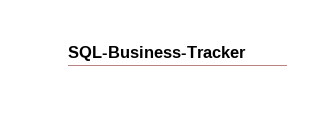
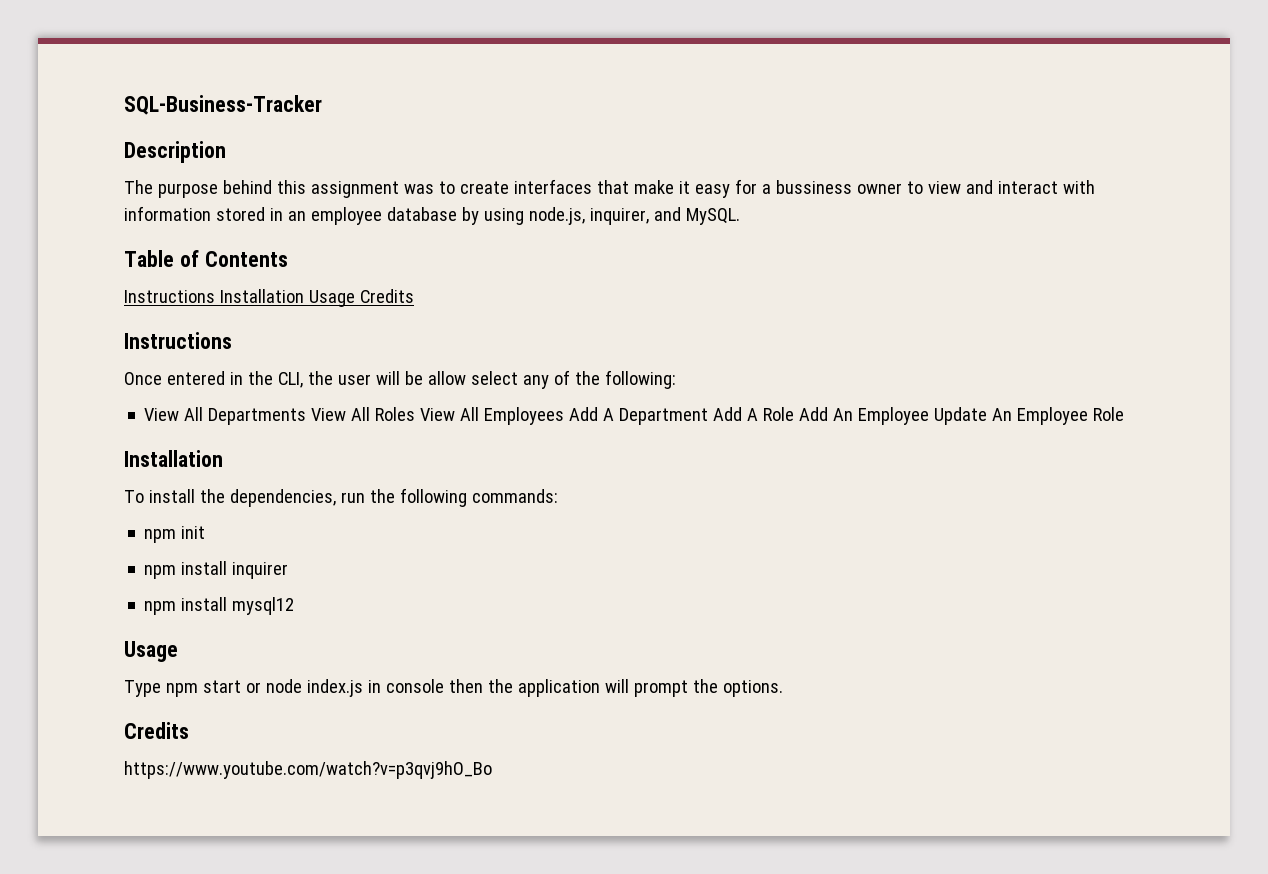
+ Description
+ The purpose behind this assignment was to create interfaces that make it easy for a bussiness owner to view and interact with information stored in an employee database by using node.js, inquirer, and MySQL.
+ Table of Contents
+ Instructions Installation Usage Credits
+ Instructions
+ Once entered in the CLI, the user will be allow select any of the following:
+ View All Departments View All Roles View All Employees Add A Department Add A Role Add An Employee Update An Employee Role
+ Installation
+ To install the dependencies, run the following commands:
+ npm init
+ npm install inquirer
+ npm install mysql12
+ Usage
+ Type npm start or node index.js in console then the application will prompt the options.
+ Credits
+ https://www.youtube.com/watch?v=p3qvj9hO_Bo

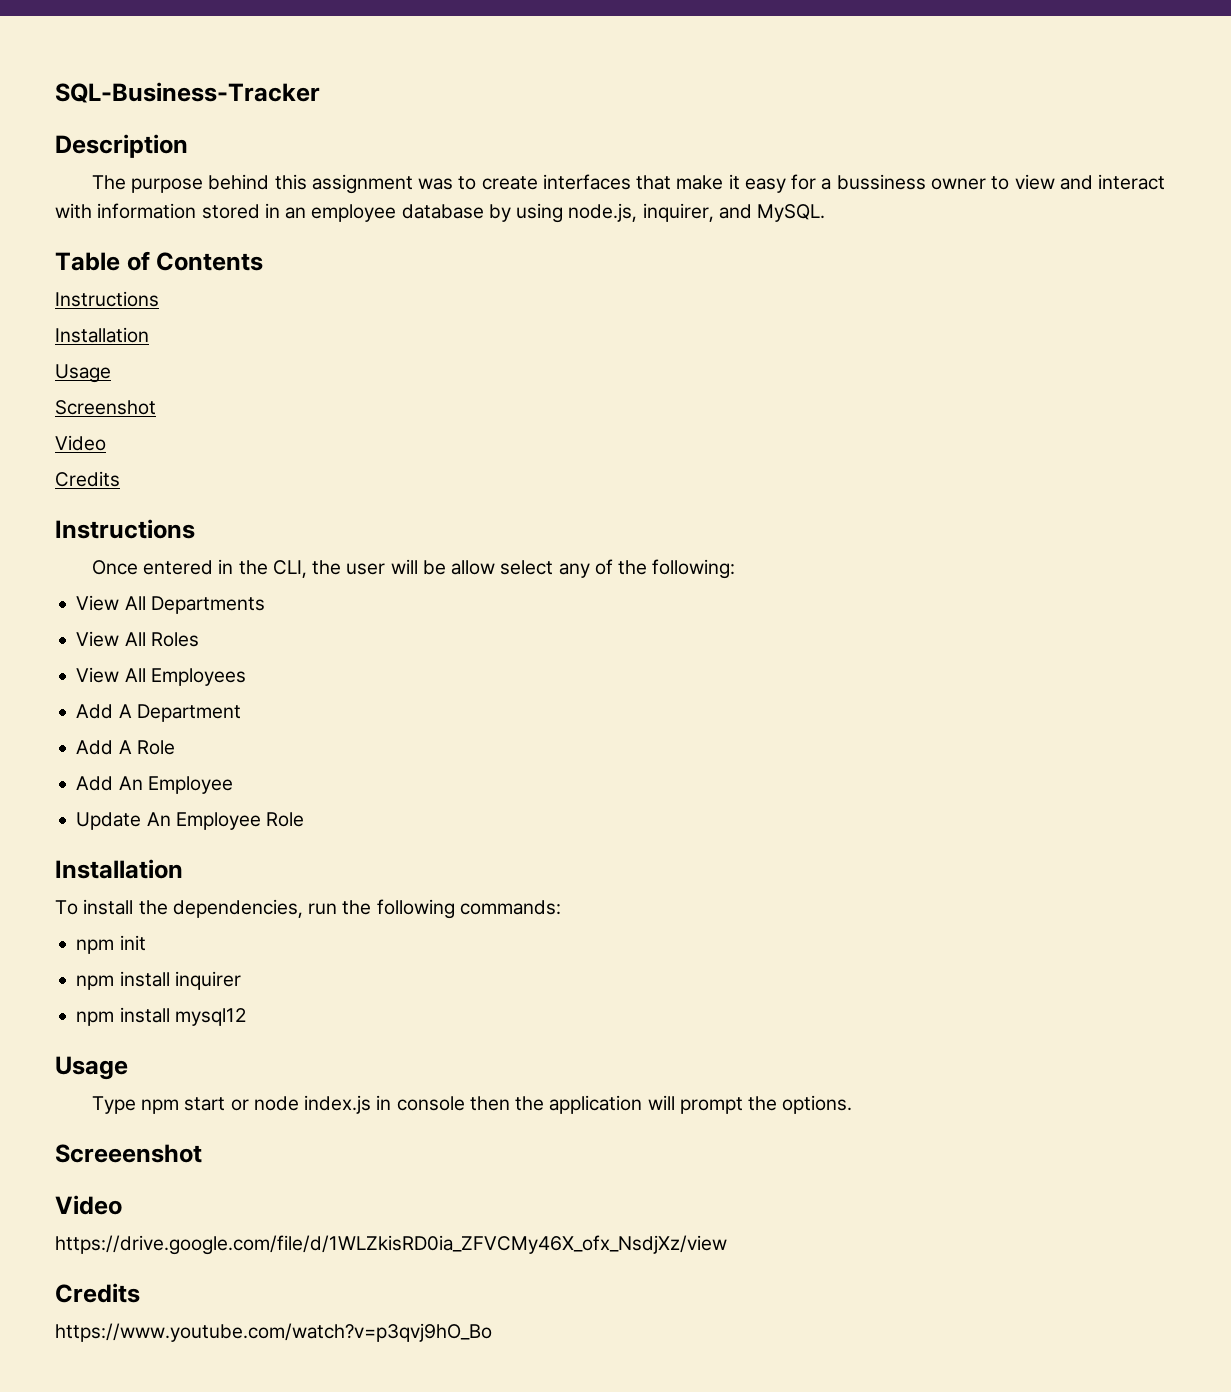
  Table of Contents
- Instructions Installation Usage Credits
+ Instructions
+ Installation
+ Usage
+ Screenshot
+ Video
+ Credits
- View All Departments View All Roles View All Employees Add A Department Add A Role Add An Employee Update An Employee Role
+ View All Departments
+ View All Roles
+ View All Employees
+ Add A Department
+ Add A Role
+ Add An Employee
+ Update An Employee Role
+ Screeenshot
+ Video
+ https://drive.google.com/file/d/1WLZkisRD0ia_ZFVCMy46X_ofx_NsdjXz/view

